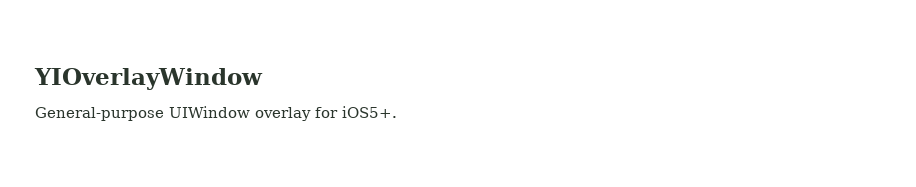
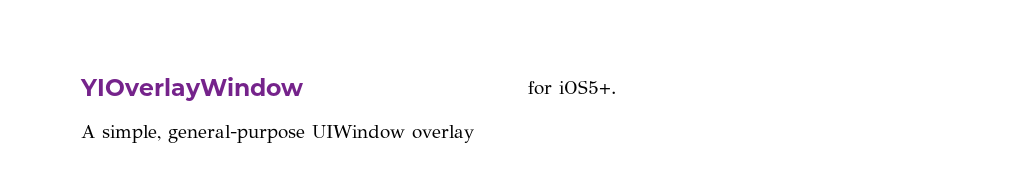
- General-purpose UIWindow overlay for iOS5+.
+ A simple, general-purpose UIWindow overlay for iOS5+.

